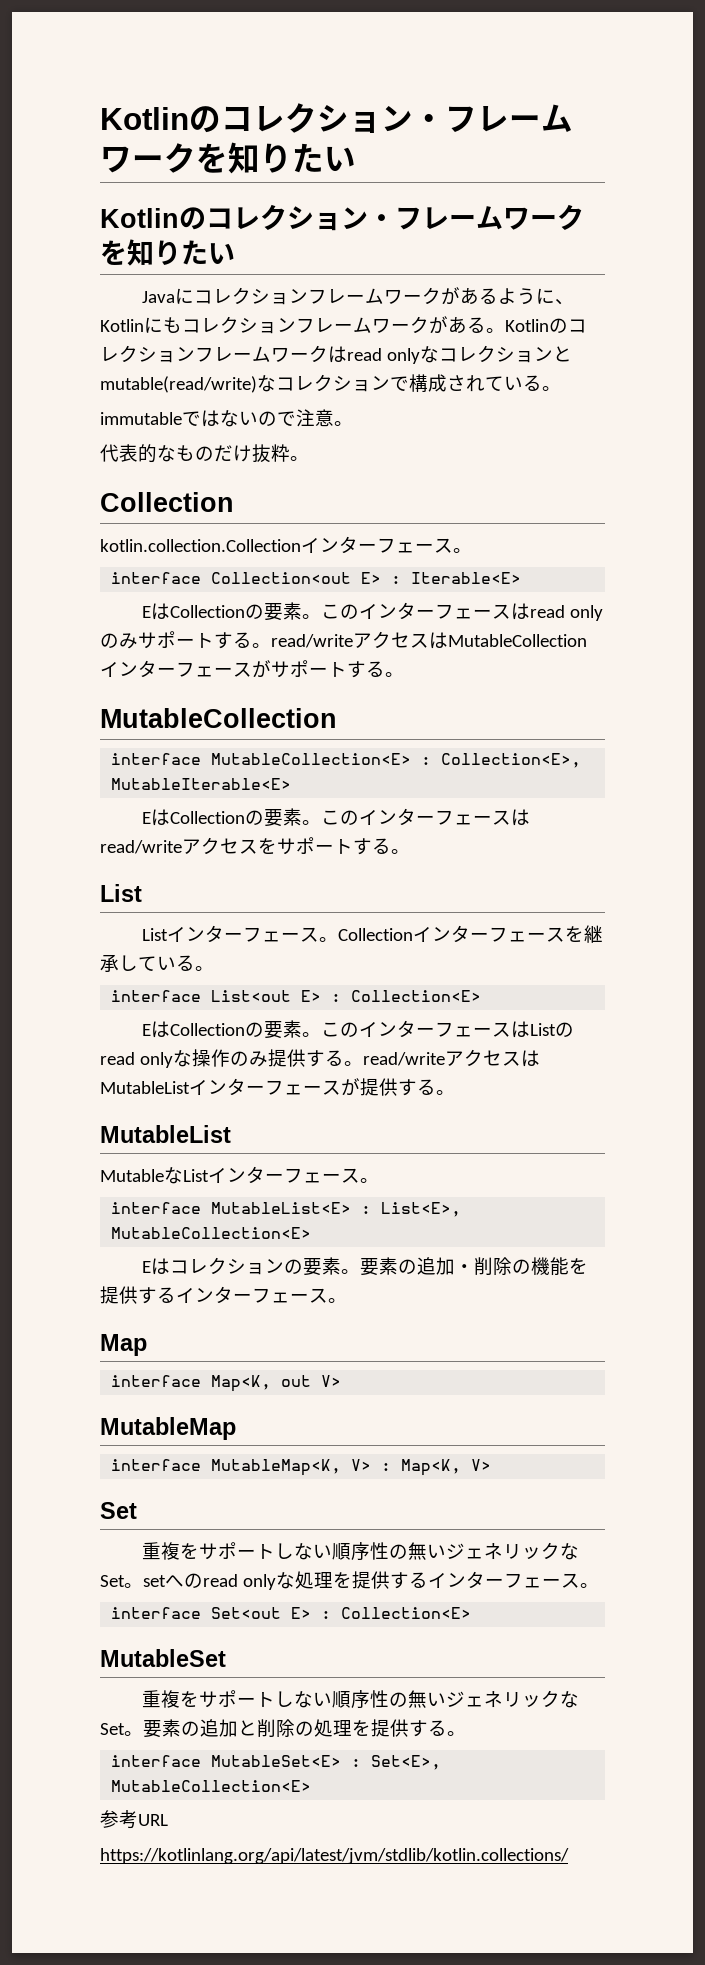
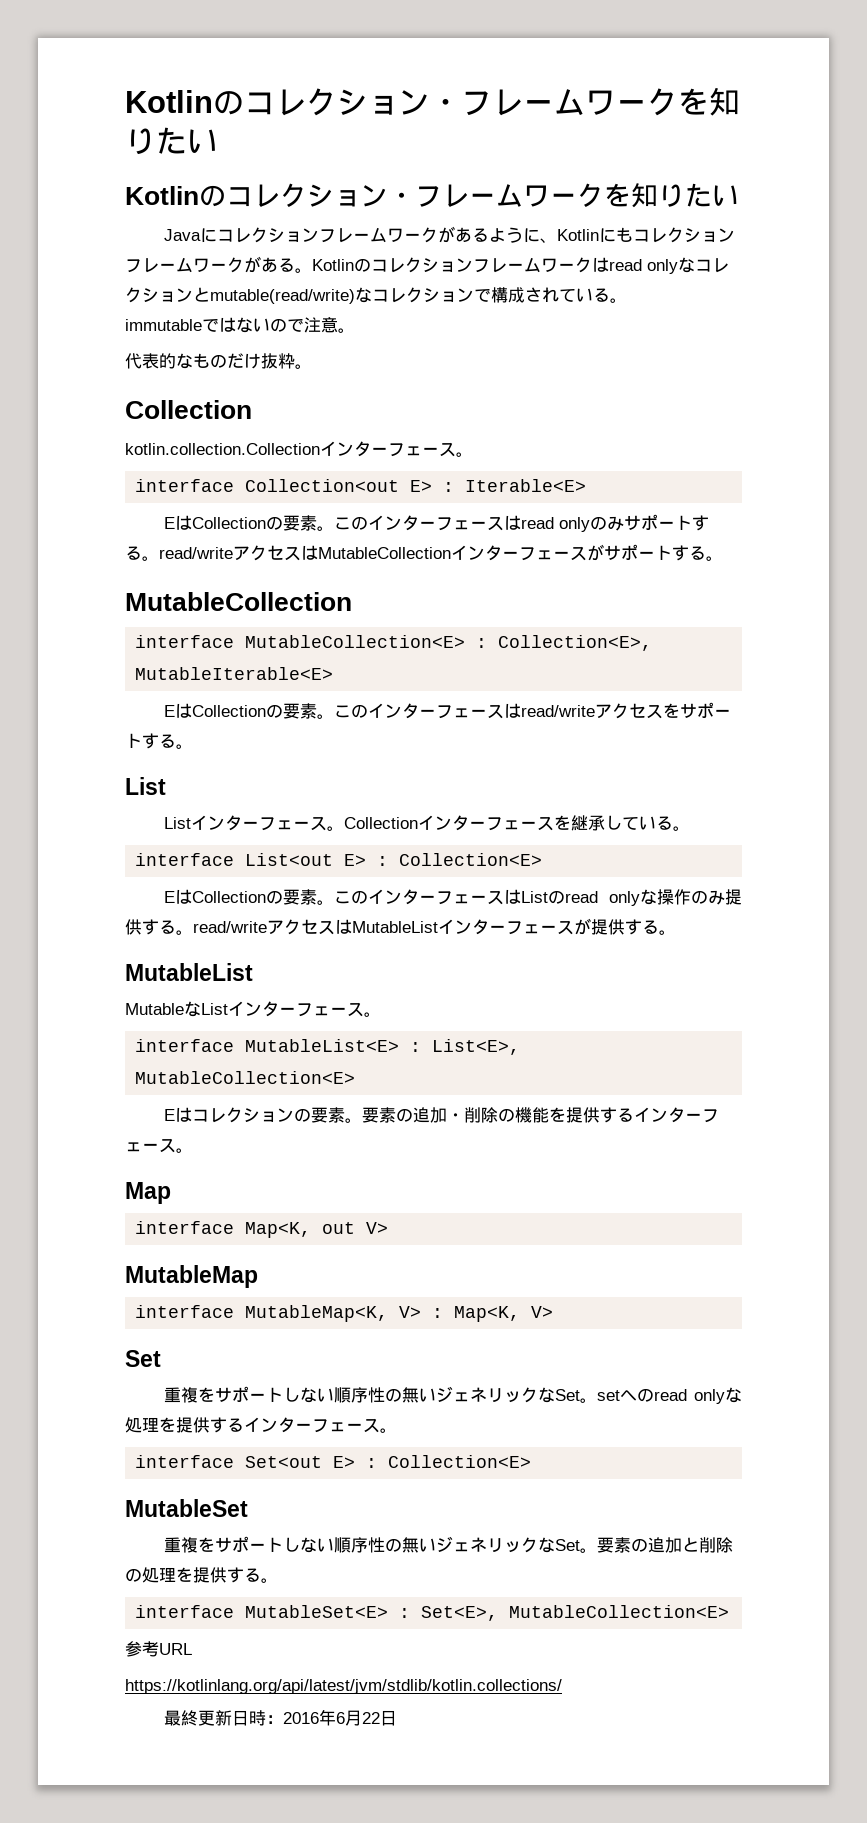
+ 最終更新日時：2016年6月22日

